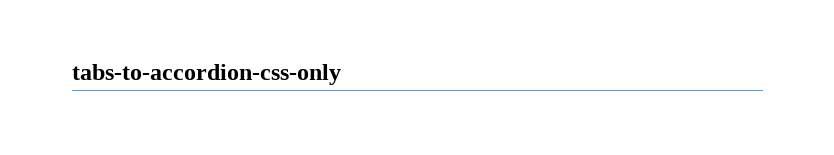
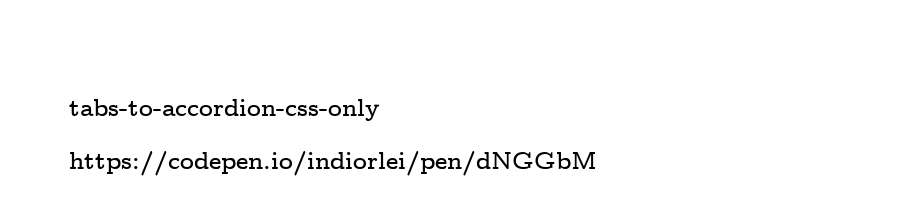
+ https://codepen.io/indiorlei/pen/dNGGbM

